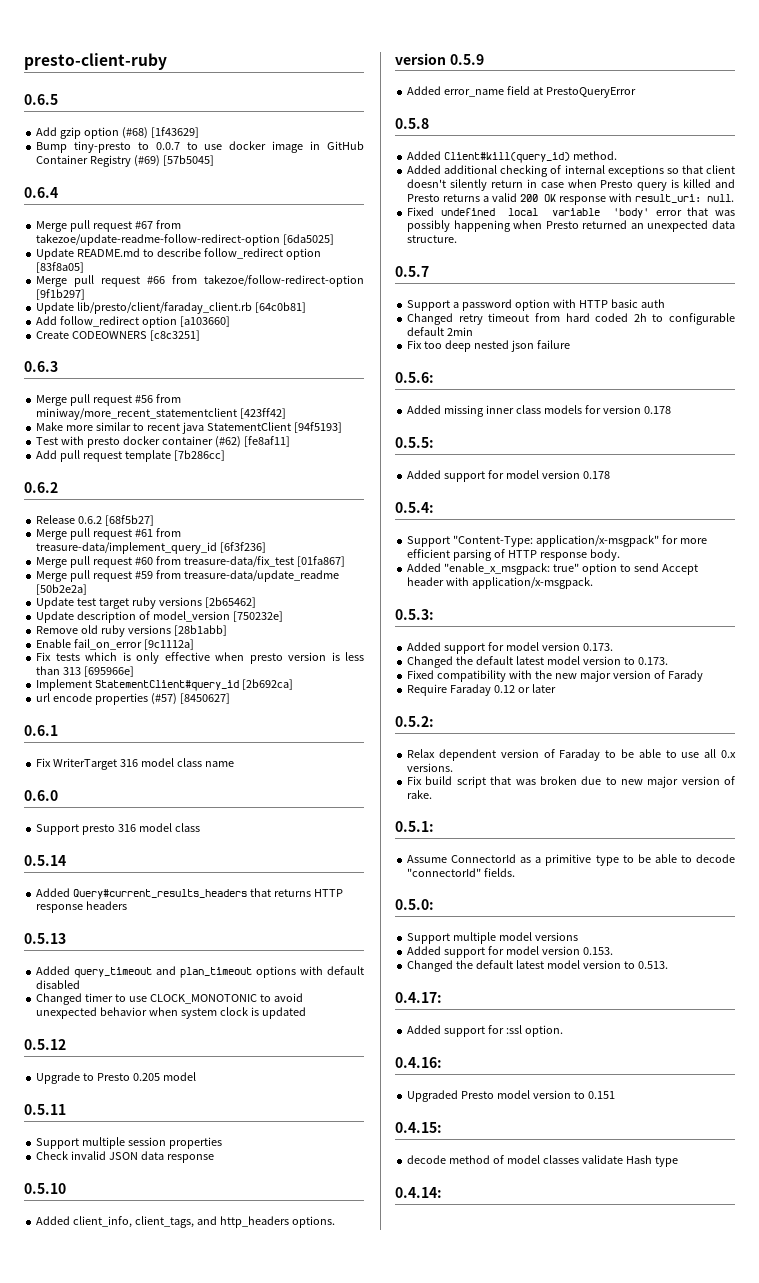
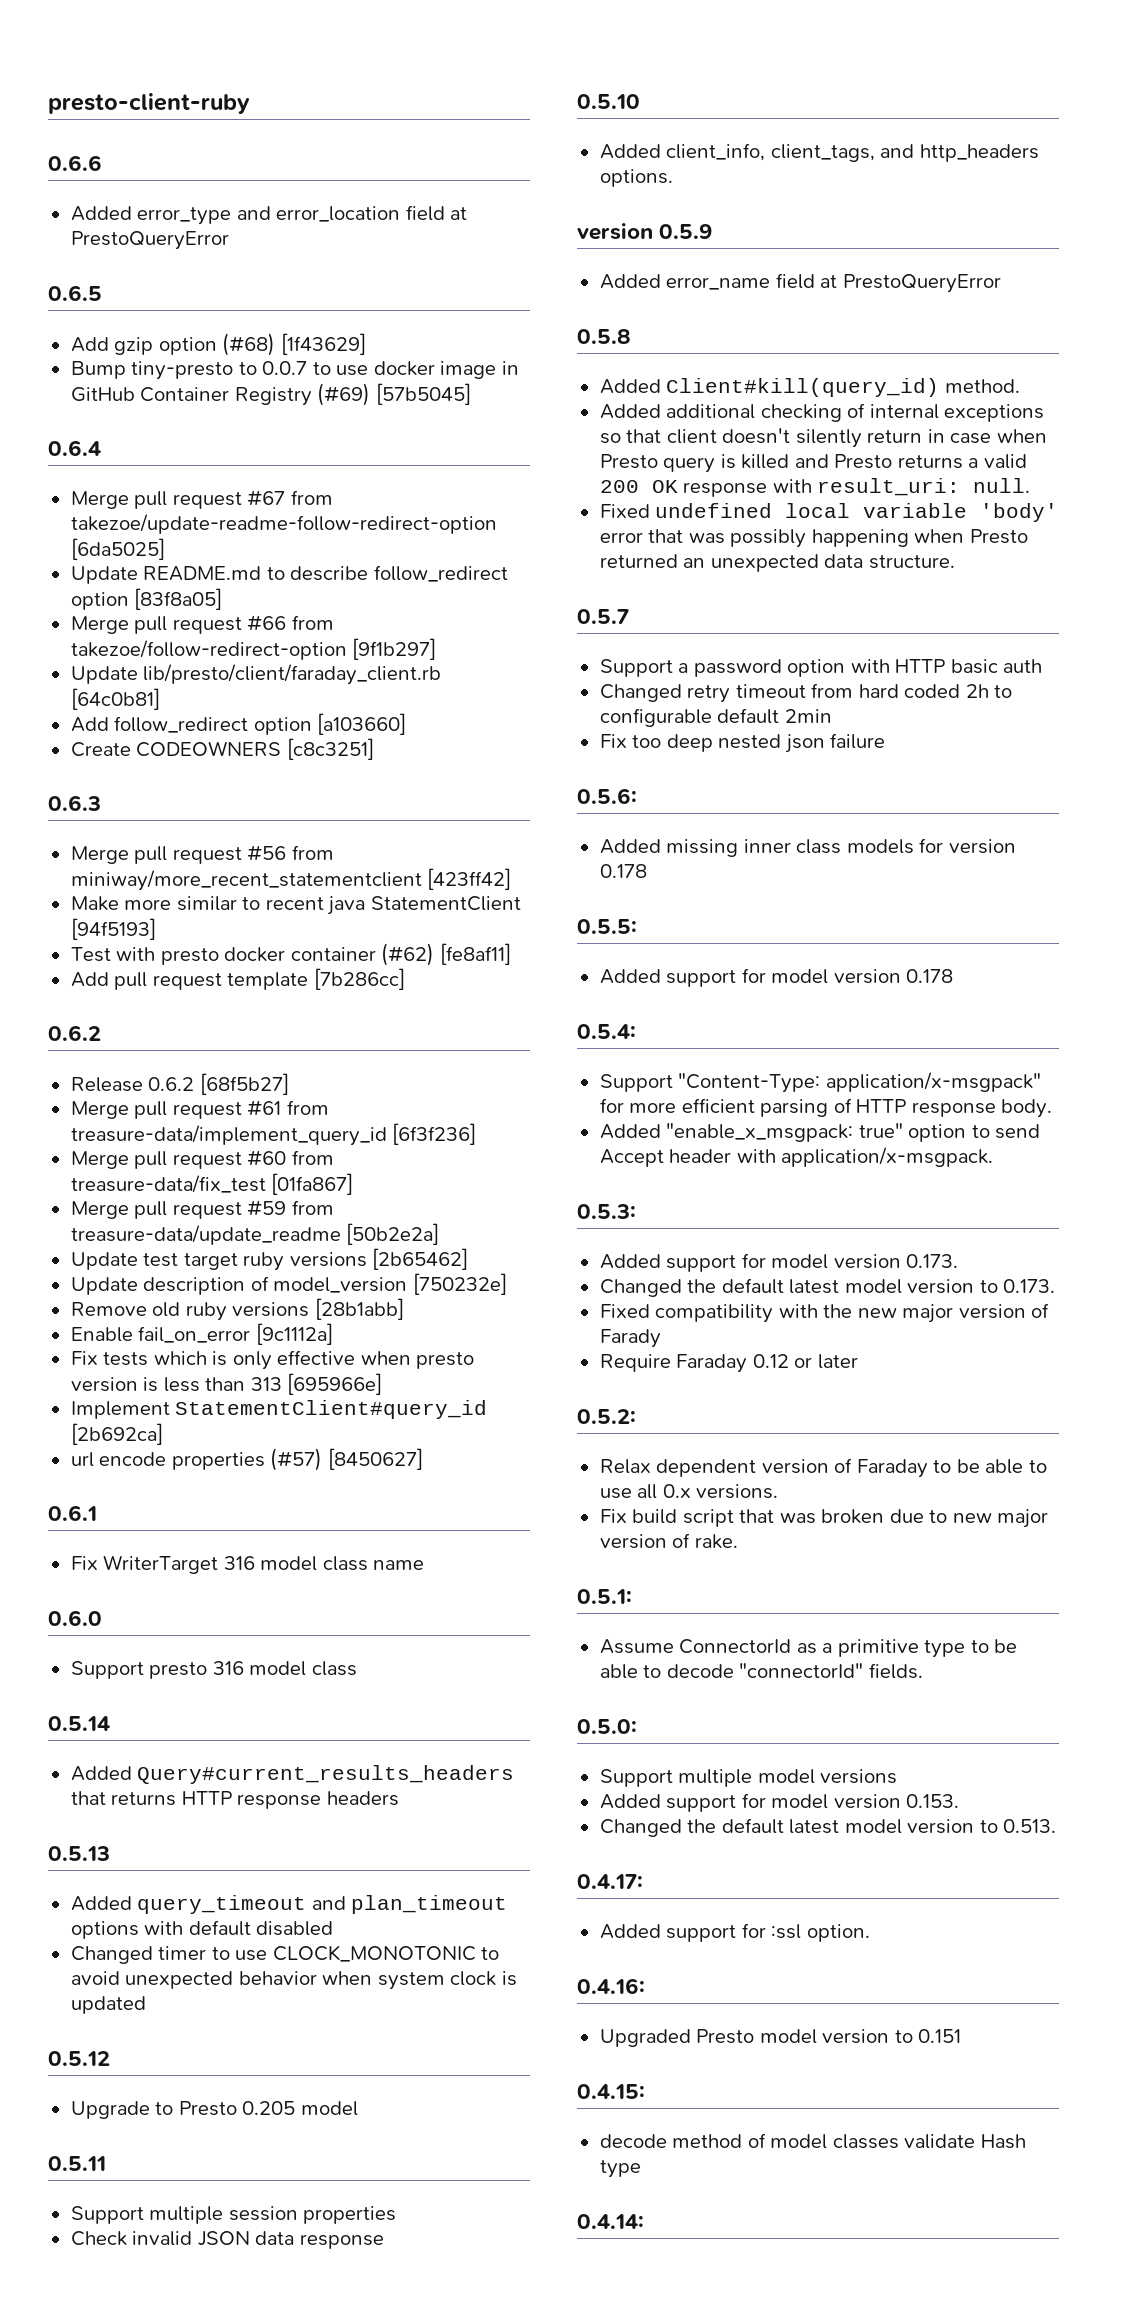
+ 0.6.6
+ Added error_type and error_location field at PrestoQueryError

